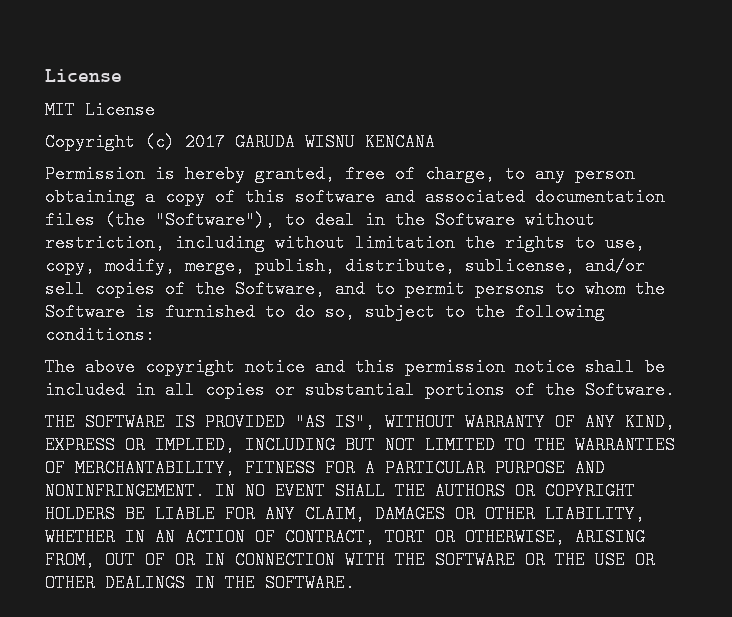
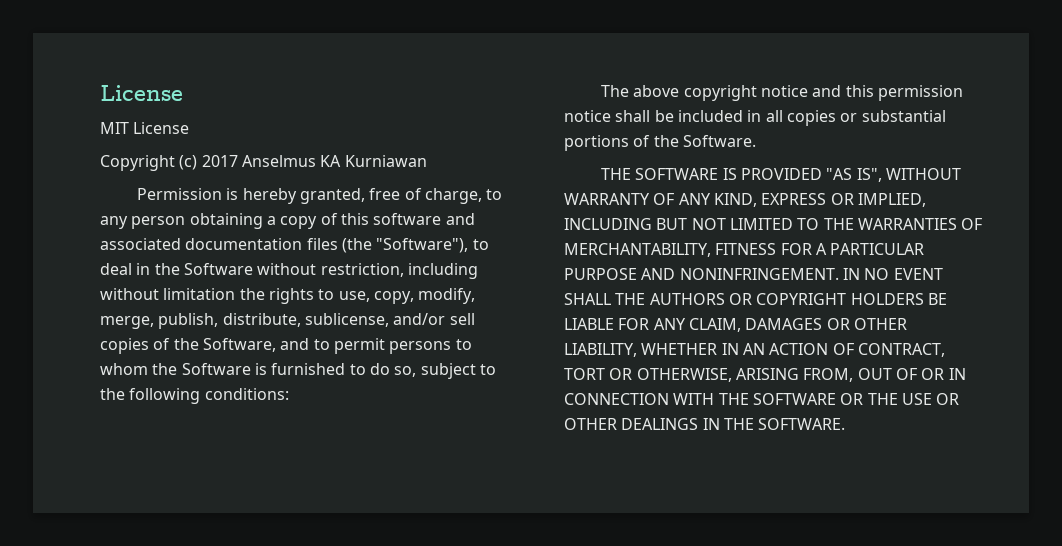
- Copyright (c) 2017 GARUDA WISNU KENCANA
+ Copyright (c) 2017 Anselmus KA Kurniawan

